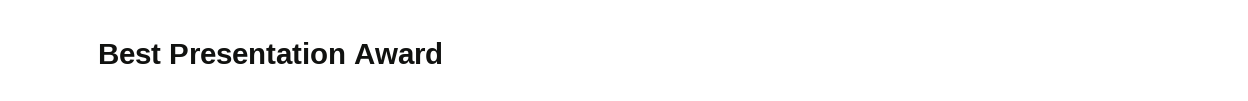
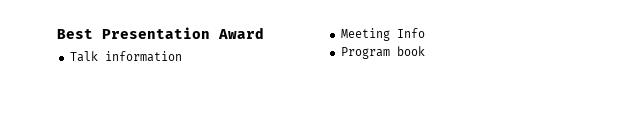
+ Talk information
+ Meeting Info
+ Program book

